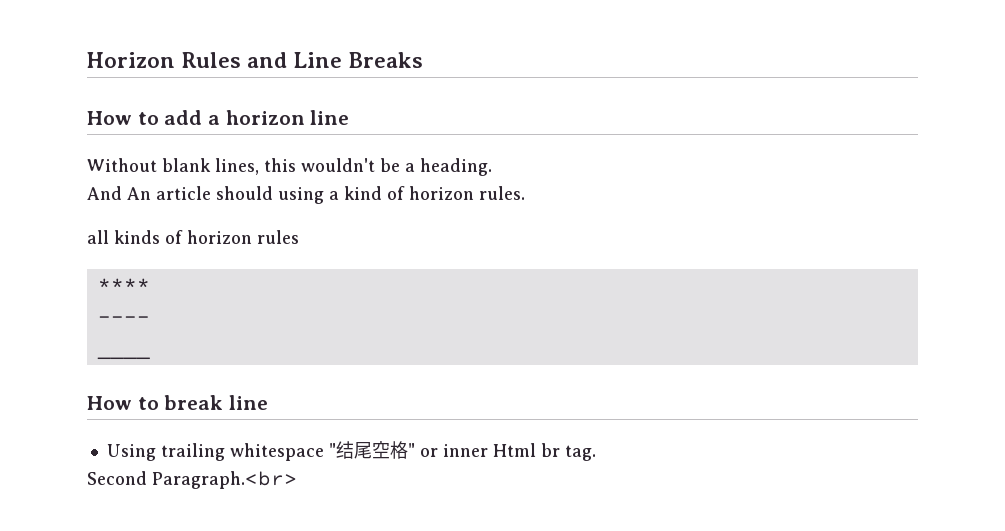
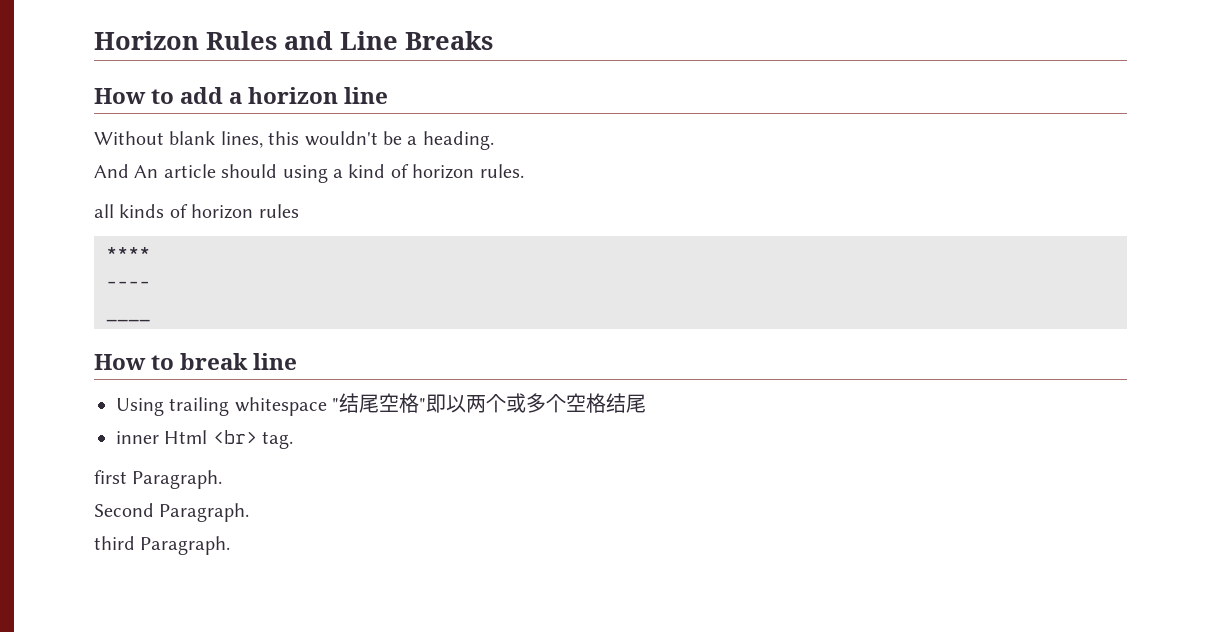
- Using trailing whitespace "结尾空格" or inner Html br tag.
+ Using trailing whitespace "结尾空格"即以两个或多个空格结尾
+ inner Html <br> tag.
+ first Paragraph.
- Second Paragraph.<br>
+ Second Paragraph.
+ third Paragraph.

